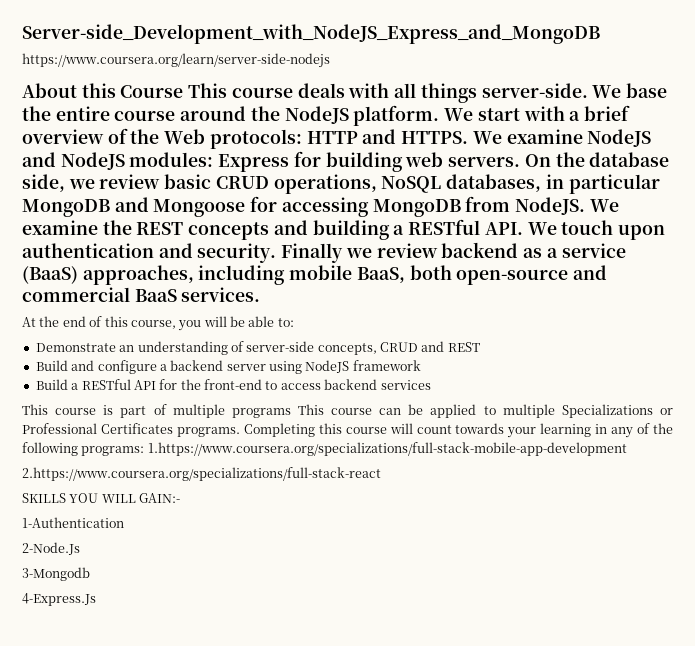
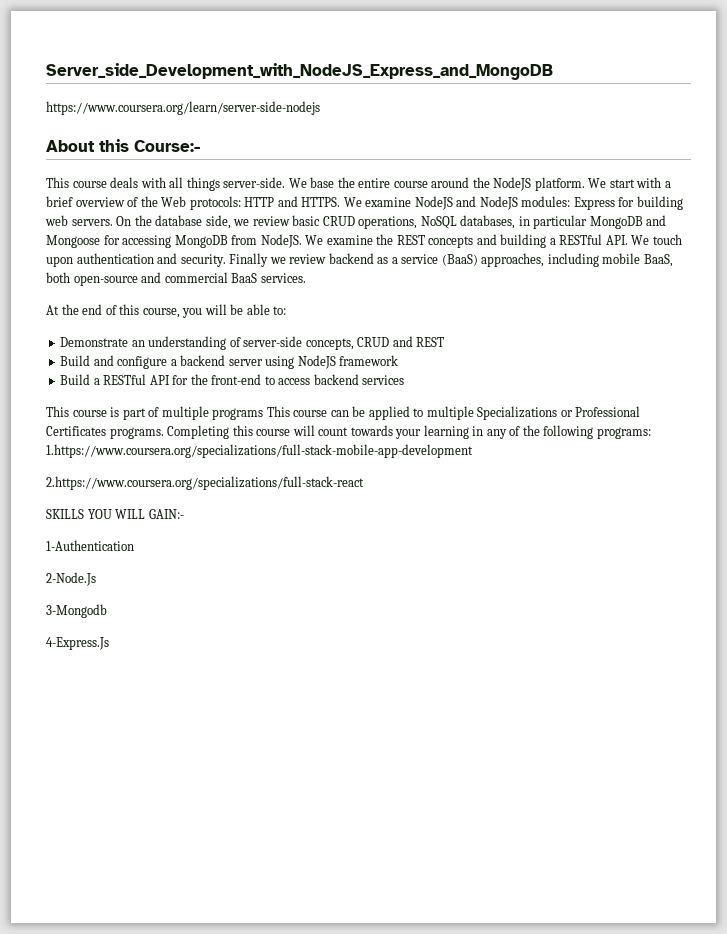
- Server-side_Development_with_NodeJS_Express_and_MongoDB
+ Server_side_Development_with_NodeJS_Express_and_MongoDB
- About this Course This course deals with all things server-side.
+ About this Course:-
+ This course deals with all things server-side.

